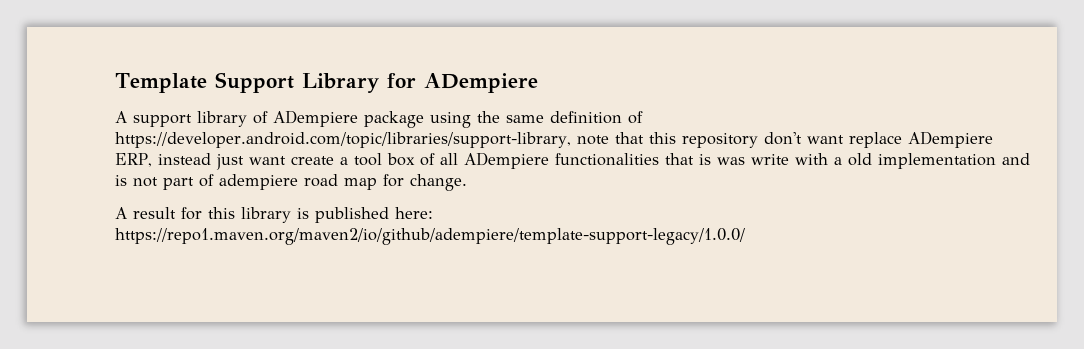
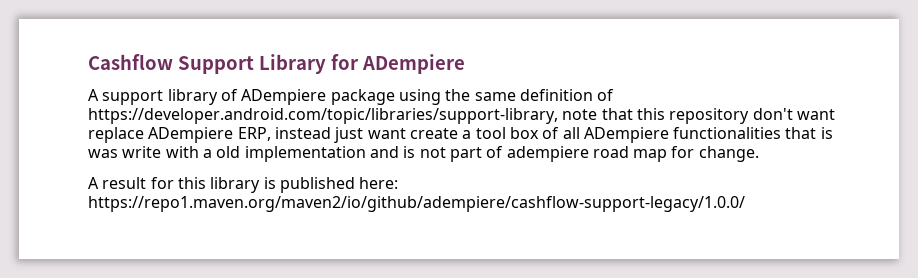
- Template Support Library for ADempiere
+ Cashflow Support Library for ADempiere
- A result for this library is published here: https://repo1.maven.org/maven2/io/github/adempiere/template-support-legacy/1.0.0/
+ A result for this library is published here: https://repo1.maven.org/maven2/io/github/adempiere/cashflow-support-legacy/1.0.0/

